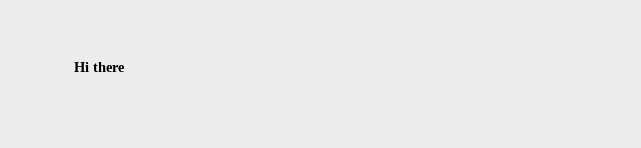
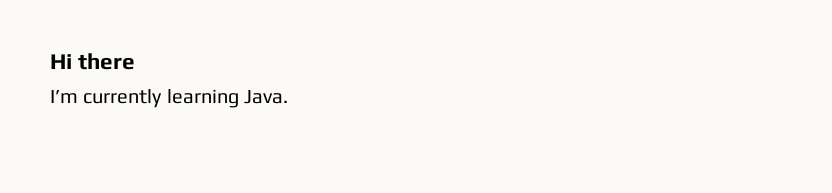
+ I’m currently learning Java.

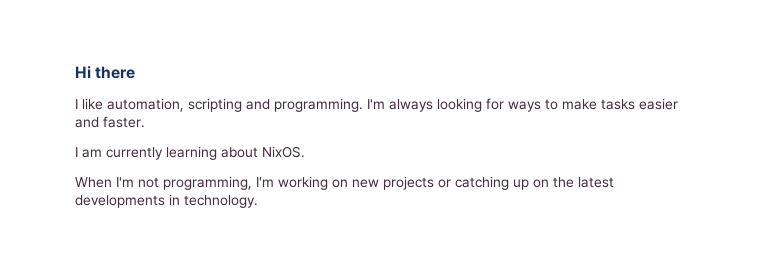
- I’m currently learning Java.
+ I like automation, scripting and programming. I'm always looking for ways to make tasks easier and faster.
+ I am currently learning about NixOS.
+ When I'm not programming, I'm working on new projects or catching up on the latest developments in technology.

